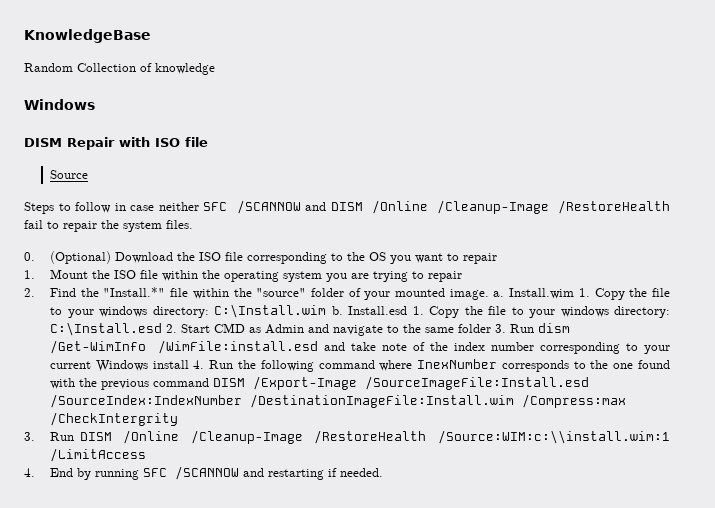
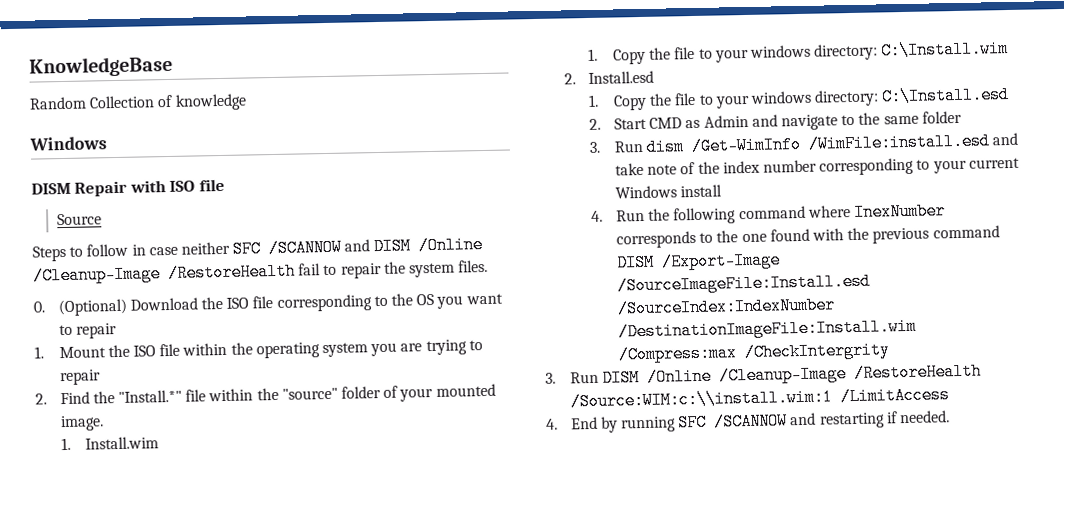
- 2. Find the "Install.*" file within the "source" folder of your mounted image. a. Install.wim 1. Copy the file to your windows directory:
+ 2. Find the "Install.*" file within the "source" folder of your mounted image.
+ 1. Install.wim
+ 1. Copy the file to your windows directory:
- C:\Install.wim b. Install.esd 1. Copy the file to your windows directory:
+ C:\Install.wim
+ 2. Install.esd
+ 1. Copy the file to your windows directory:
- C:\Install.esd 2. Start CMD as Admin and navigate to the same folder 3. Run dism /Get-WimInfo /WimFile:install.esd and take note of the index number corresponding to your current Windows install 4. Run the following command where InexNumber corresponds to the one found with the previous command DISM /Export-Image /SourceImageFile:Install.esd /SourceIndex:IndexNumber /DestinationImageFile:Install.wim /Compress:max /CheckIntergrity
+ C:\Install.esd
+ 2. Start CMD as Admin and navigate to the same folder
+ 3. Run dism /Get-WimInfo /WimFile:install.esd and take note of the index number corresponding to your current Windows install
+ 4. Run the following command where InexNumber corresponds to the one found with the previous command DISM /Export-Image /SourceImageFile:Install.esd /SourceIndex:IndexNumber /DestinationImageFile:Install.wim /Compress:max /CheckIntergrity

